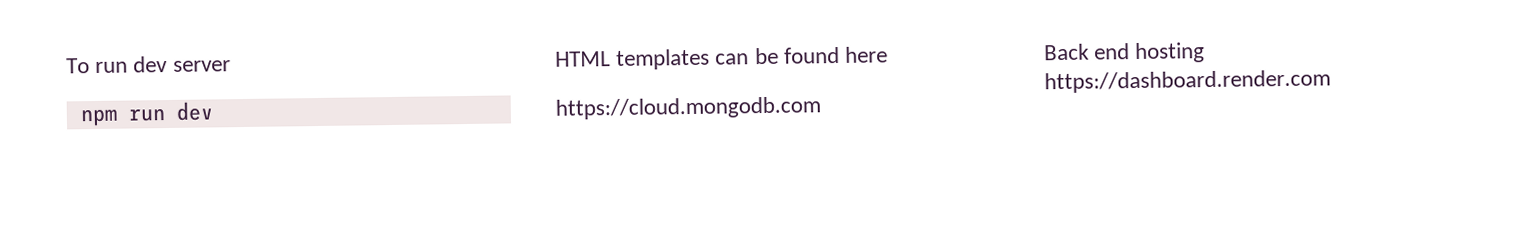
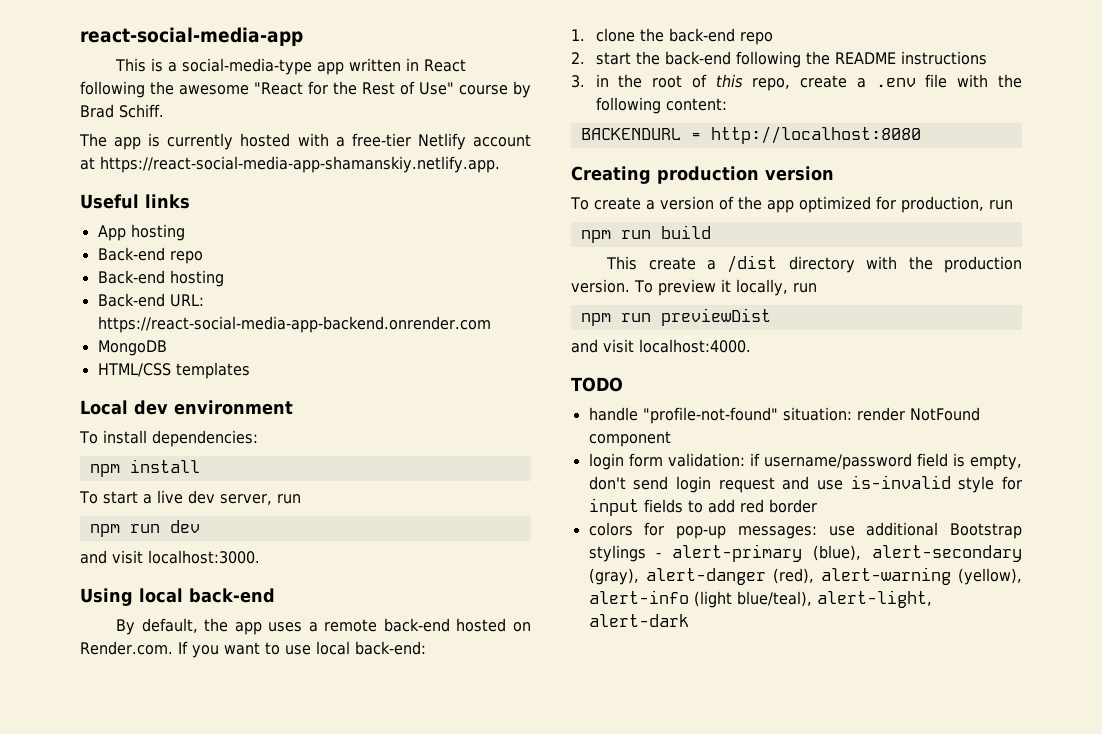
- To run dev server
+ react-social-media-app
+ This is a social-media-type app written in React following the awesome "React for the Rest of Use" course by Brad Schiff.
+ The app is currently hosted with a free-tier Netlify account at https://react-social-media-app-shamanskiy.netlify.app.
+ Useful links
+ App hosting
+ Back-end repo
+ Back-end hosting
+ Back-end URL: https://react-social-media-app-backend.onrender.com
+ MongoDB
+ HTML/CSS templates
+ Local dev environment
+ To install dependencies:
+ npm install
+ To start a live dev server, run
- HTML templates can be found here
- https://cloud.mongodb.com
- Back end hosting https://dashboard.render.com
+ and visit localhost:3000.
+ Using local back-end
+ By default, the app uses a remote back-end hosted on Render.com. If you want to use local back-end:
+ 1. clone the back-end repo
+ 2. start the back-end following the README instructions
+ 3. in the root of this repo, create a .env file with the following content:
+ BACKENDURL = http://localhost:8080
+ Creating production version
+ To create a version of the app optimized for production, run
+ npm run build
+ This create a /dist directory with the production version. To preview it locally, run
+ npm run previewDist
+ and visit localhost:4000.
+ TODO
+ handle "profile-not-found" situation: render NotFound component
+ login form validation: if username/password field is empty, don't send login request and use is-invalid style for input fields to add red border
+ colors for pop-up messages: use additional Bootstrap stylings - alert-primary (blue), alert-secondary (gray), alert-danger (red), alert-warning (yellow), alert-info (light blue/teal), alert-light, alert-dark

